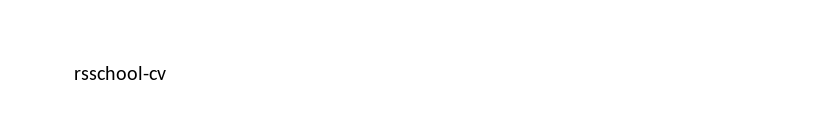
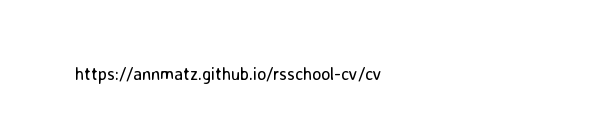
- rsschool-cv
+ https://annmatz.github.io/rsschool-cv/cv

